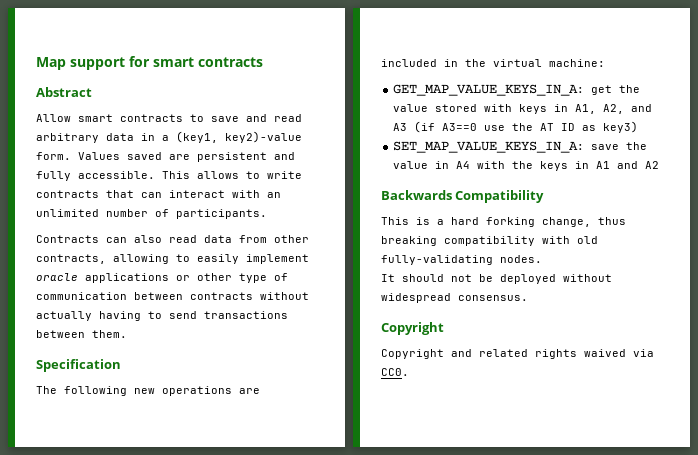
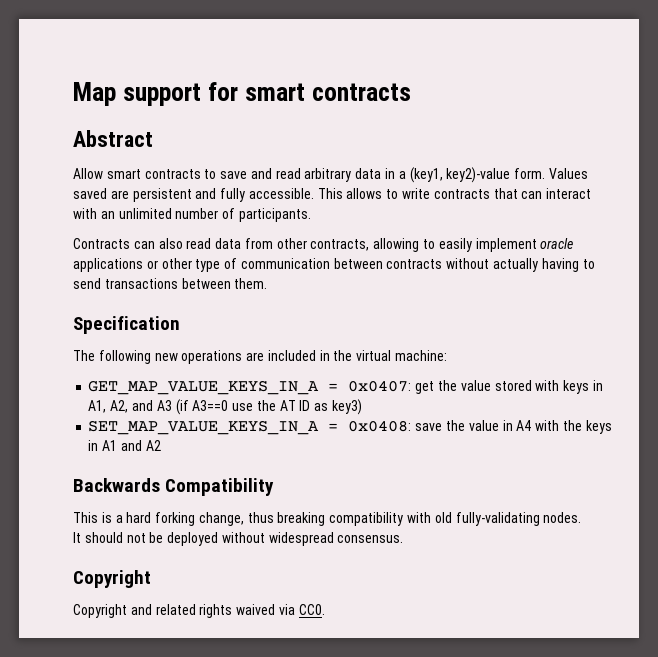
- GET_MAP_VALUE_KEYS_IN_A: get the value stored with keys in A1, A2, and A3 (if A3==0 use the AT ID as key3)
+ GET_MAP_VALUE_KEYS_IN_A = 0x0407: get the value stored with keys in A1, A2, and A3 (if A3==0 use the AT ID as key3)
- SET_MAP_VALUE_KEYS_IN_A: save the value in A4 with the keys in A1 and A2
+ SET_MAP_VALUE_KEYS_IN_A = 0x0408: save the value in A4 with the keys in A1 and A2

